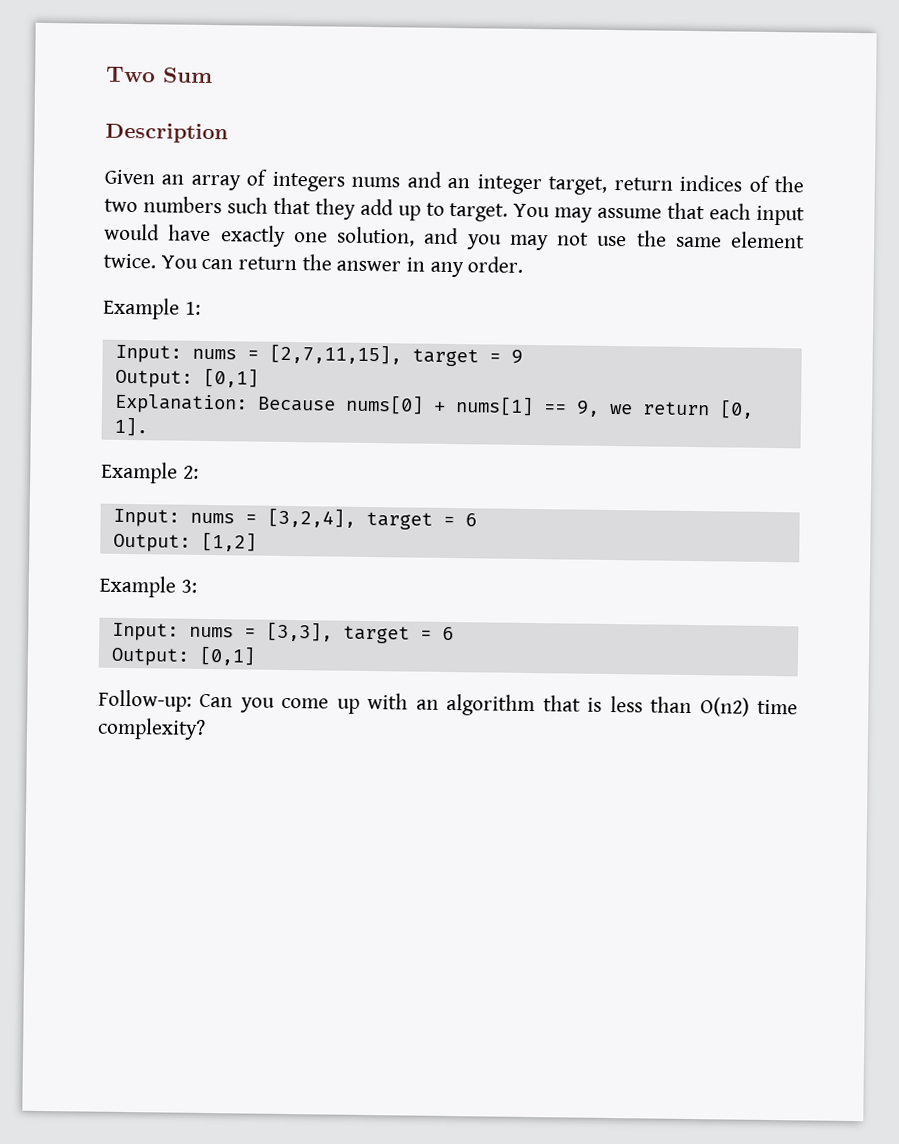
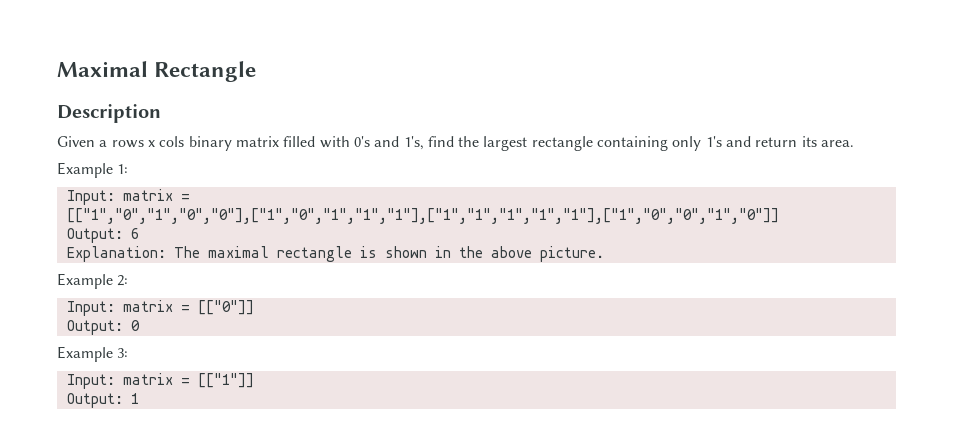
- Two Sum
+ Maximal Rectangle
- Given an array of integers nums and an integer target, return indices of the two numbers such that they add up to target. You may assume that each input would have exactly one solution, and you may not use the same element twice. You can return the answer in any order.
+ Given a rows x cols binary matrix filled with 0's and 1's, find the largest rectangle containing only 1's and return its area.
  Example 1:
- Input: nums = [2,7,11,15], target = 9
- Output: [0,1]
+ Input: matrix = [["1","0","1","0","0"],["1","0","1","1","1"],["1","1","1","1","1"],["1","0","0","1","0"]]
+ Output: 6
- Explanation: Because nums[0] + nums[1] == 9, we return [0, 1].
+ Explanation: The maximal rectangle is shown in the above picture.
  Example 2:
- Input: nums = [3,2,4], target = 6
- Output: [1,2]
+ Input: matrix = [["0"]]
+ Output: 0
- Input: nums = [3,3], target = 6
- Output: [0,1]
- Follow-up: Can you come up with an algorithm that is less than O(n2) time complexity?
+ Input: matrix = [["1"]]
+ Output: 1

